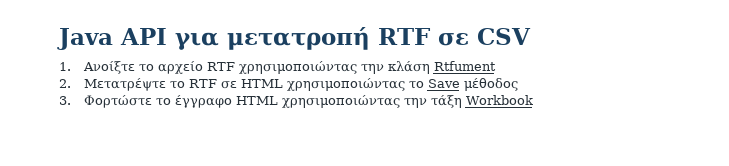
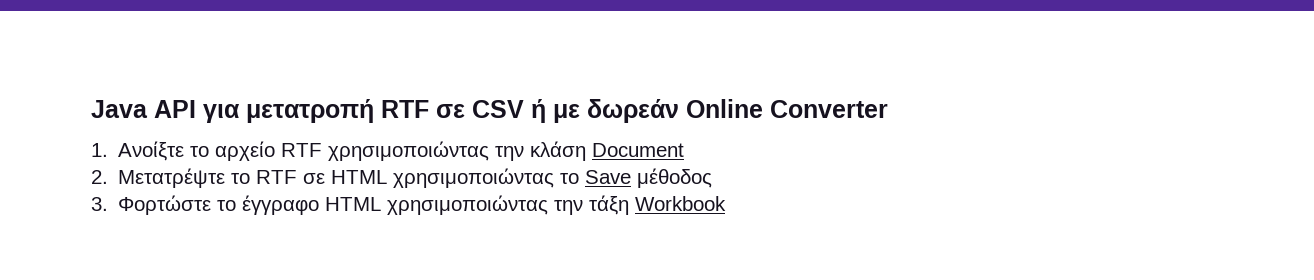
- Java API για μετατροπή RTF σε CSV
+ Java API για μετατροπή RTF σε CSV ή με δωρεάν Online Converter
- 1. Ανοίξτε το αρχείο RTF χρησιμοποιώντας την κλάση Rtfument
+ 1. Ανοίξτε το αρχείο RTF χρησιμοποιώντας την κλάση Document

